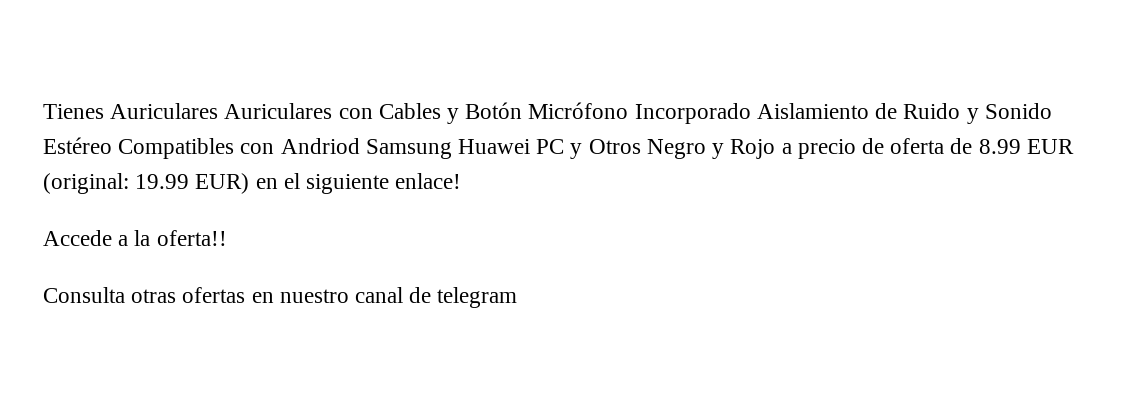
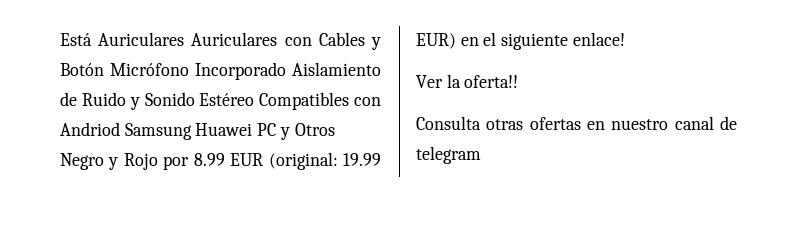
- Tienes Auriculares Auriculares con Cables y Botón Micrófono Incorporado Aislamiento de Ruido y Sonido Estéreo Compatibles con Andriod Samsung Huawei PC y Otros Negro y Rojo a precio de oferta de 8.99 EUR (original: 19.99 EUR) en el siguiente enlace!
+ Está Auriculares Auriculares con Cables y Botón Micrófono Incorporado Aislamiento de Ruido y Sonido Estéreo Compatibles con Andriod Samsung Huawei PC y Otros Negro y Rojo por 8.99 EUR (original: 19.99 EUR) en el siguiente enlace!
- Accede a la oferta!!
+ Ver la oferta!!

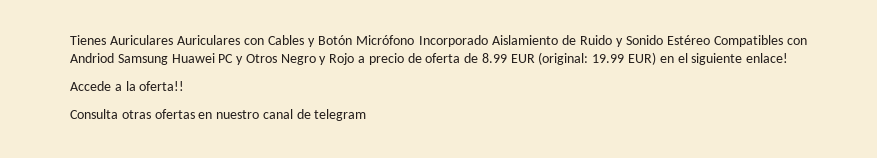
- Está Auriculares Auriculares con Cables y Botón Micrófono Incorporado Aislamiento de Ruido y Sonido Estéreo Compatibles con Andriod Samsung Huawei PC y Otros Negro y Rojo por 8.99 EUR (original: 19.99 EUR) en el siguiente enlace!
+ Tienes Auriculares Auriculares con Cables y Botón Micrófono Incorporado Aislamiento de Ruido y Sonido Estéreo Compatibles con Andriod Samsung Huawei PC y Otros Negro y Rojo a precio de oferta de 8.99 EUR (original: 19.99 EUR) en el siguiente enlace!
- Ver la oferta!!
+ Accede a la oferta!!

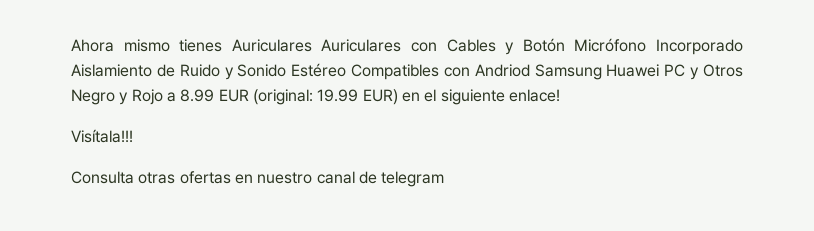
- Tienes Auriculares Auriculares con Cables y Botón Micrófono Incorporado Aislamiento de Ruido y Sonido Estéreo Compatibles con Andriod Samsung Huawei PC y Otros Negro y Rojo a precio de oferta de 8.99 EUR (original: 19.99 EUR) en el siguiente enlace!
+ Ahora mismo tienes Auriculares Auriculares con Cables y Botón Micrófono Incorporado Aislamiento de Ruido y Sonido Estéreo Compatibles con Andriod Samsung Huawei PC y Otros Negro y Rojo a 8.99 EUR (original: 19.99 EUR) en el siguiente enlace!
- Accede a la oferta!!
+ Visítala!!!

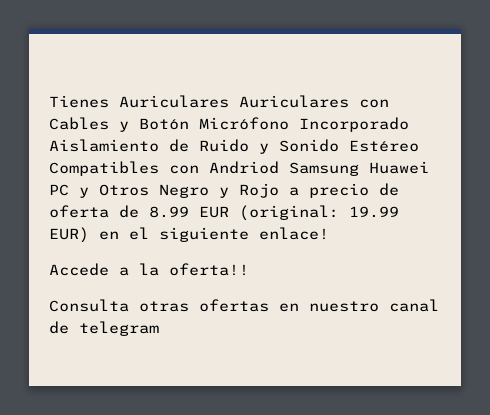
- Ahora mismo tienes Auriculares Auriculares con Cables y Botón Micrófono Incorporado Aislamiento de Ruido y Sonido Estéreo Compatibles con Andriod Samsung Huawei PC y Otros Negro y Rojo a 8.99 EUR (original: 19.99 EUR) en el siguiente enlace!
+ Tienes Auriculares Auriculares con Cables y Botón Micrófono Incorporado Aislamiento de Ruido y Sonido Estéreo Compatibles con Andriod Samsung Huawei PC y Otros Negro y Rojo a precio de oferta de 8.99 EUR (original: 19.99 EUR) en el siguiente enlace!
- Visítala!!!
+ Accede a la oferta!!

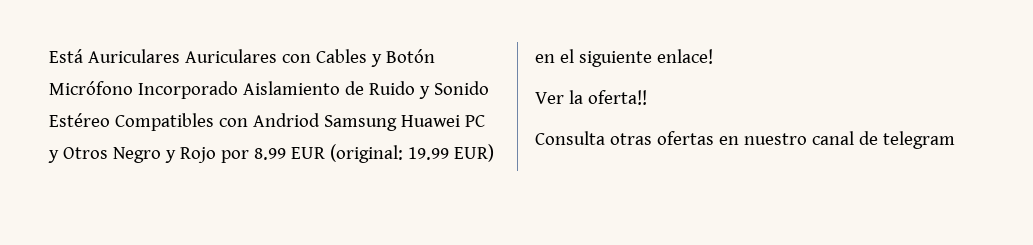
- Tienes Auriculares Auriculares con Cables y Botón Micrófono Incorporado Aislamiento de Ruido y Sonido Estéreo Compatibles con Andriod Samsung Huawei PC y Otros Negro y Rojo a precio de oferta de 8.99 EUR (original: 19.99 EUR) en el siguiente enlace!
+ Está Auriculares Auriculares con Cables y Botón Micrófono Incorporado Aislamiento de Ruido y Sonido Estéreo Compatibles con Andriod Samsung Huawei PC y Otros Negro y Rojo por 8.99 EUR (original: 19.99 EUR) en el siguiente enlace!
- Accede a la oferta!!
+ Ver la oferta!!

